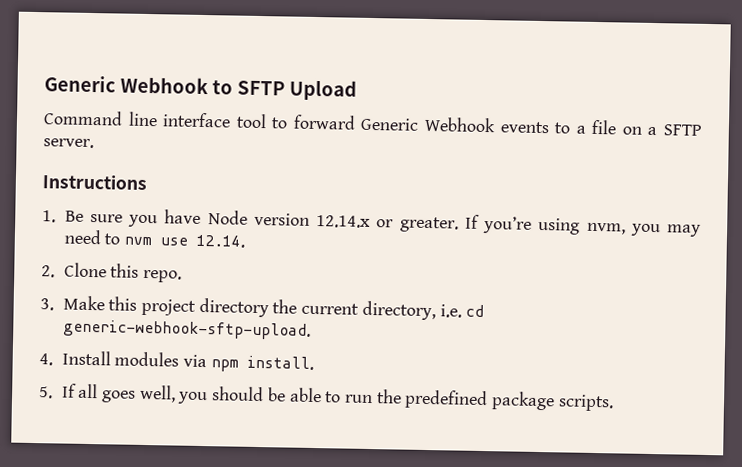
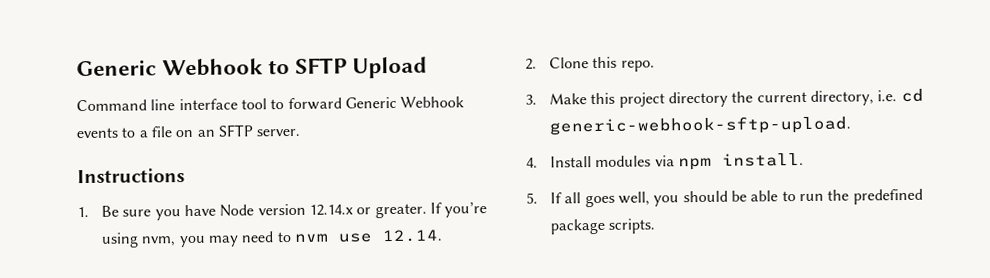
- Command line interface tool to forward Generic Webhook events to a file on a SFTP server.
+ Command line interface tool to forward Generic Webhook events to a file on an SFTP server.

